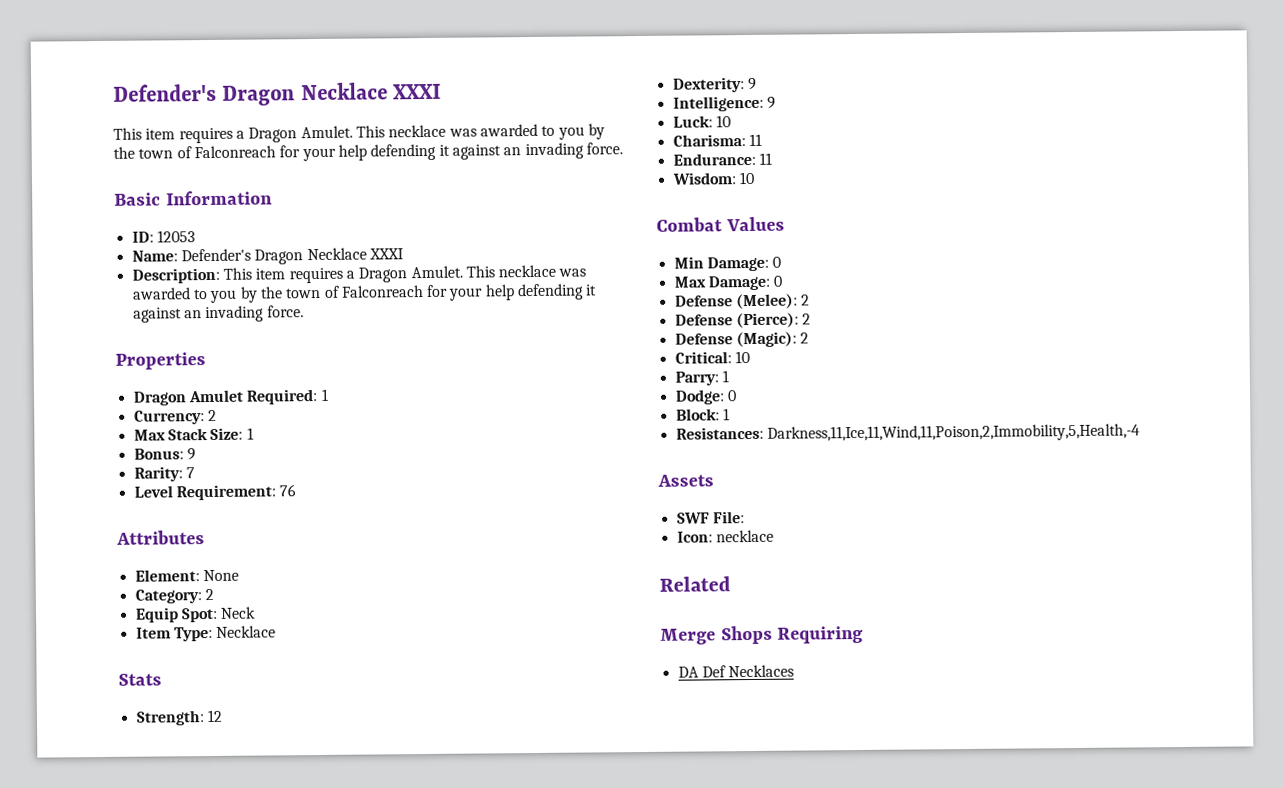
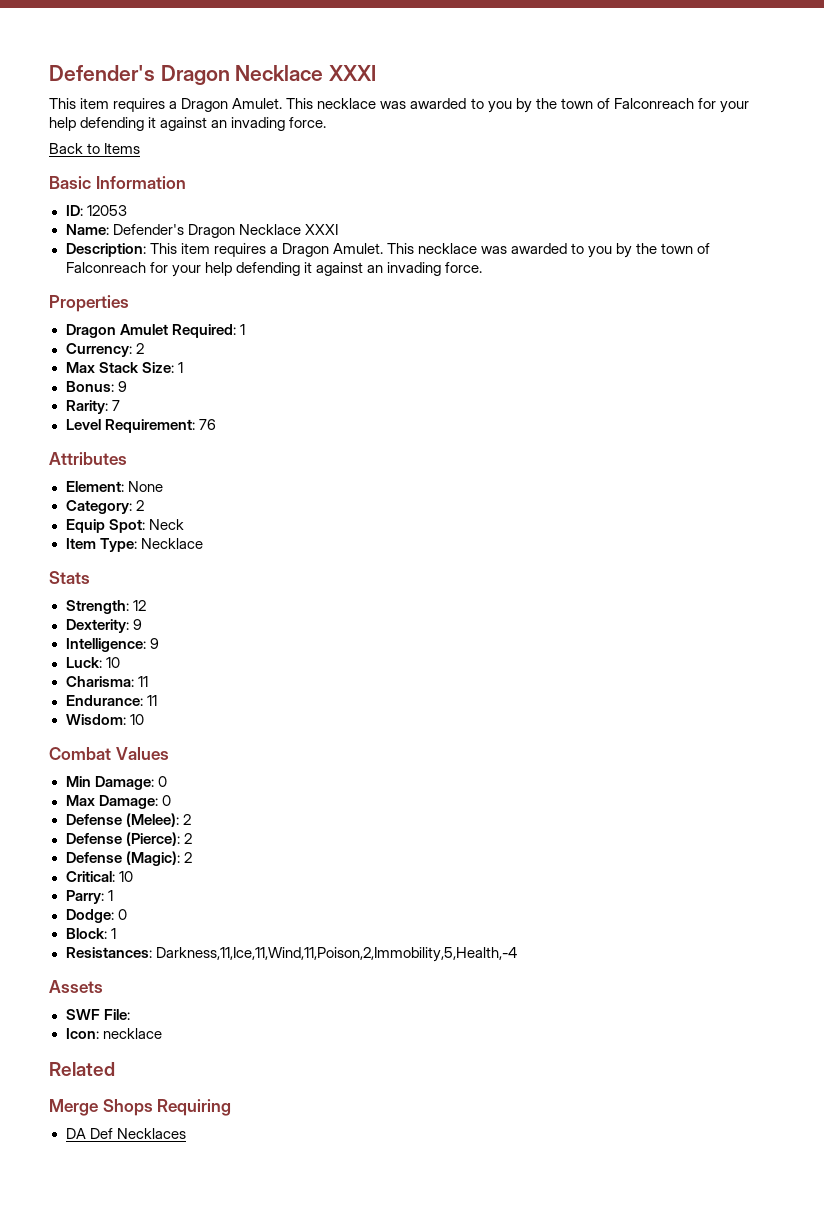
+ Back to Items

